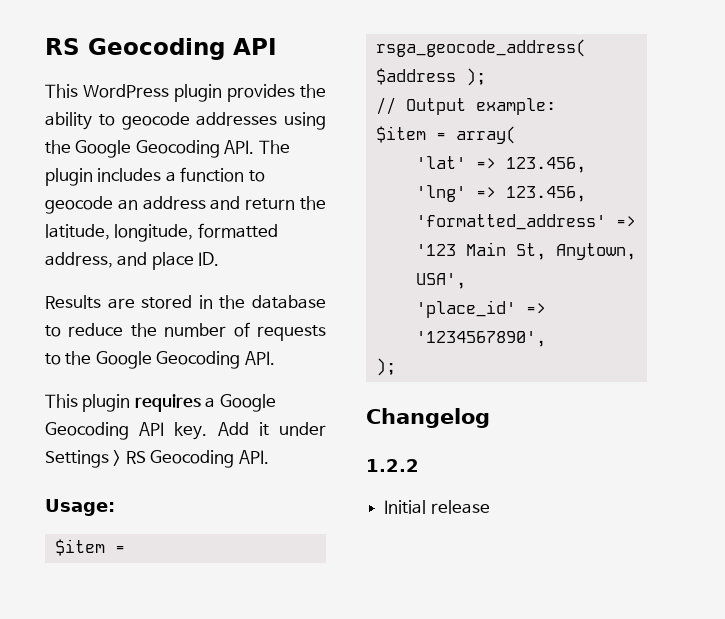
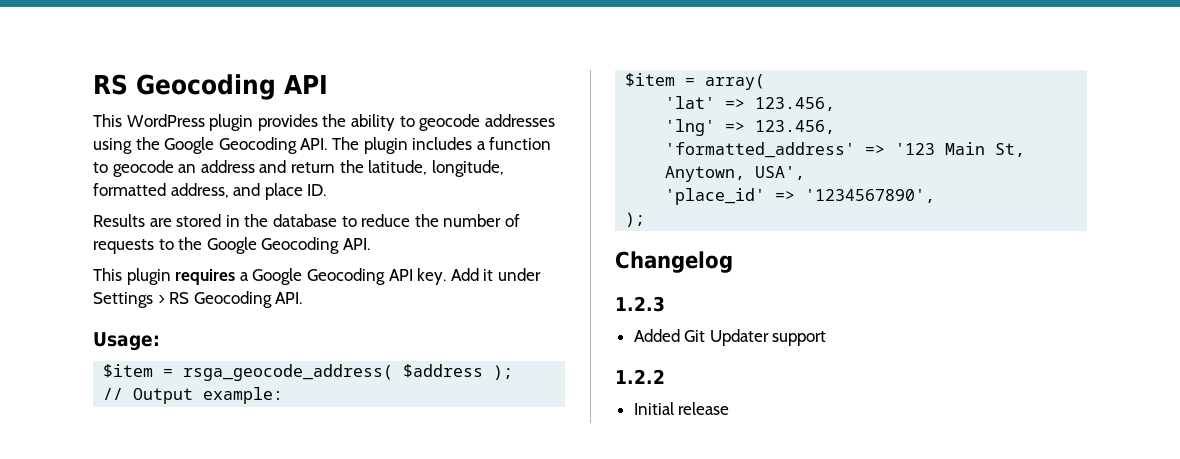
+ 1.2.3
+ Added Git Updater support

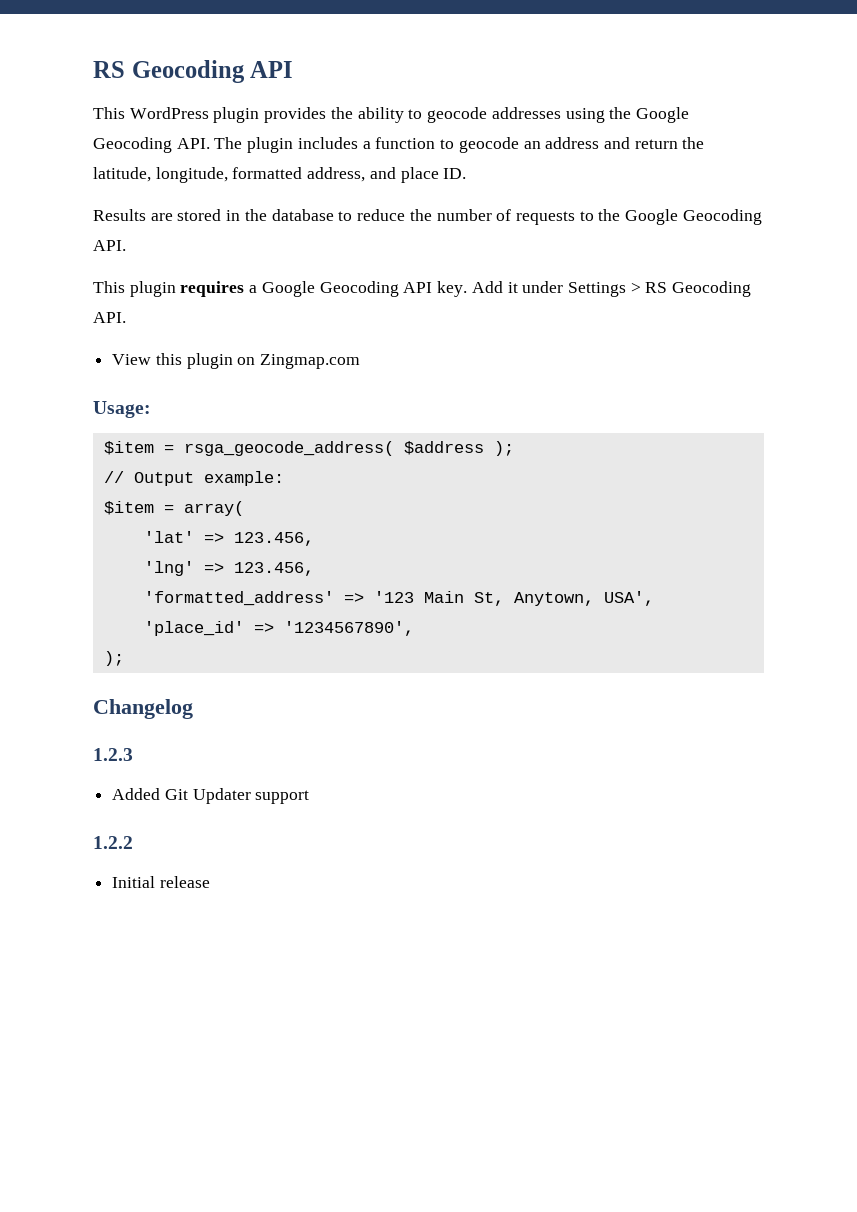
+ View this plugin on Zingmap.com

